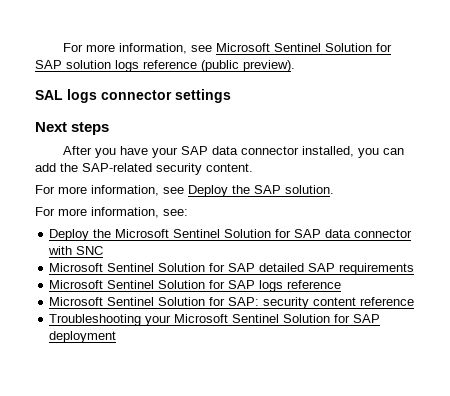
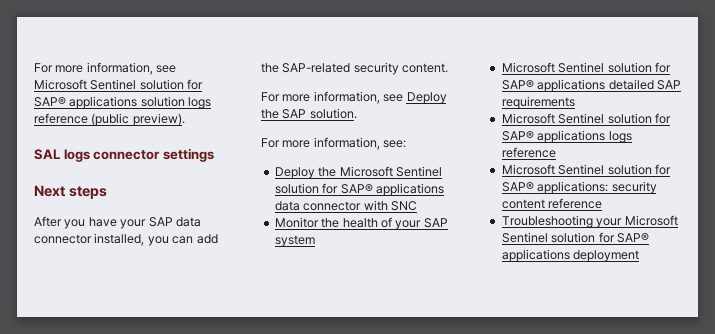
- For more information, see Microsoft Sentinel Solution for SAP solution logs reference (public preview).
+ For more information, see Microsoft Sentinel solution for SAP® applications solution logs reference (public preview).
- Deploy the Microsoft Sentinel Solution for SAP data connector with SNC
+ Deploy the Microsoft Sentinel solution for SAP® applications data connector with SNC
- Microsoft Sentinel Solution for SAP detailed SAP requirements
+ Monitor the health of your SAP system
+ Microsoft Sentinel solution for SAP® applications detailed SAP requirements
- Microsoft Sentinel Solution for SAP logs reference
+ Microsoft Sentinel solution for SAP® applications logs reference
- Microsoft Sentinel Solution for SAP: security content reference
+ Microsoft Sentinel solution for SAP® applications: security content reference
- Troubleshooting your Microsoft Sentinel Solution for SAP deployment
+ Troubleshooting your Microsoft Sentinel solution for SAP® applications deployment

